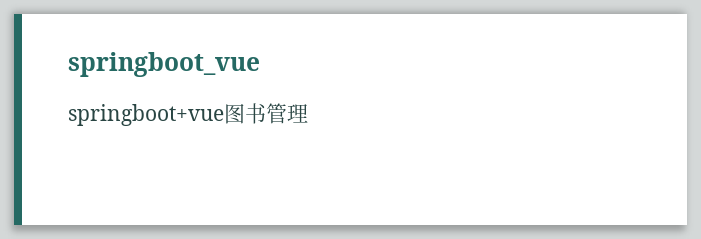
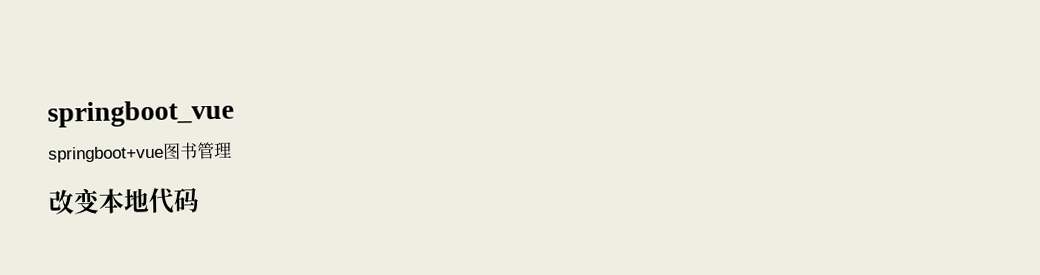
+ 改变本地代码

